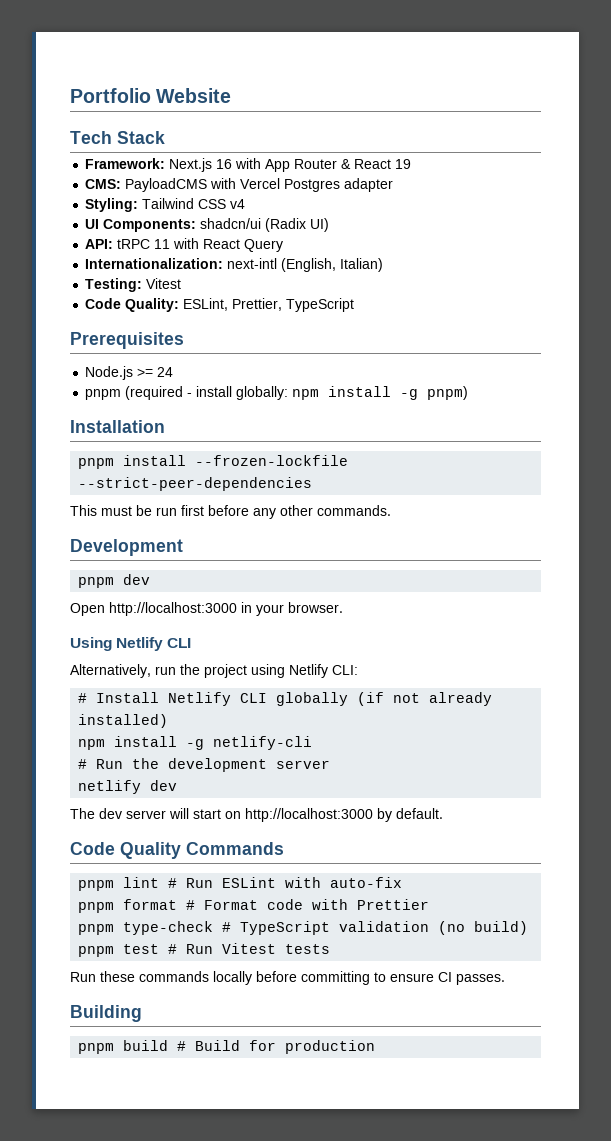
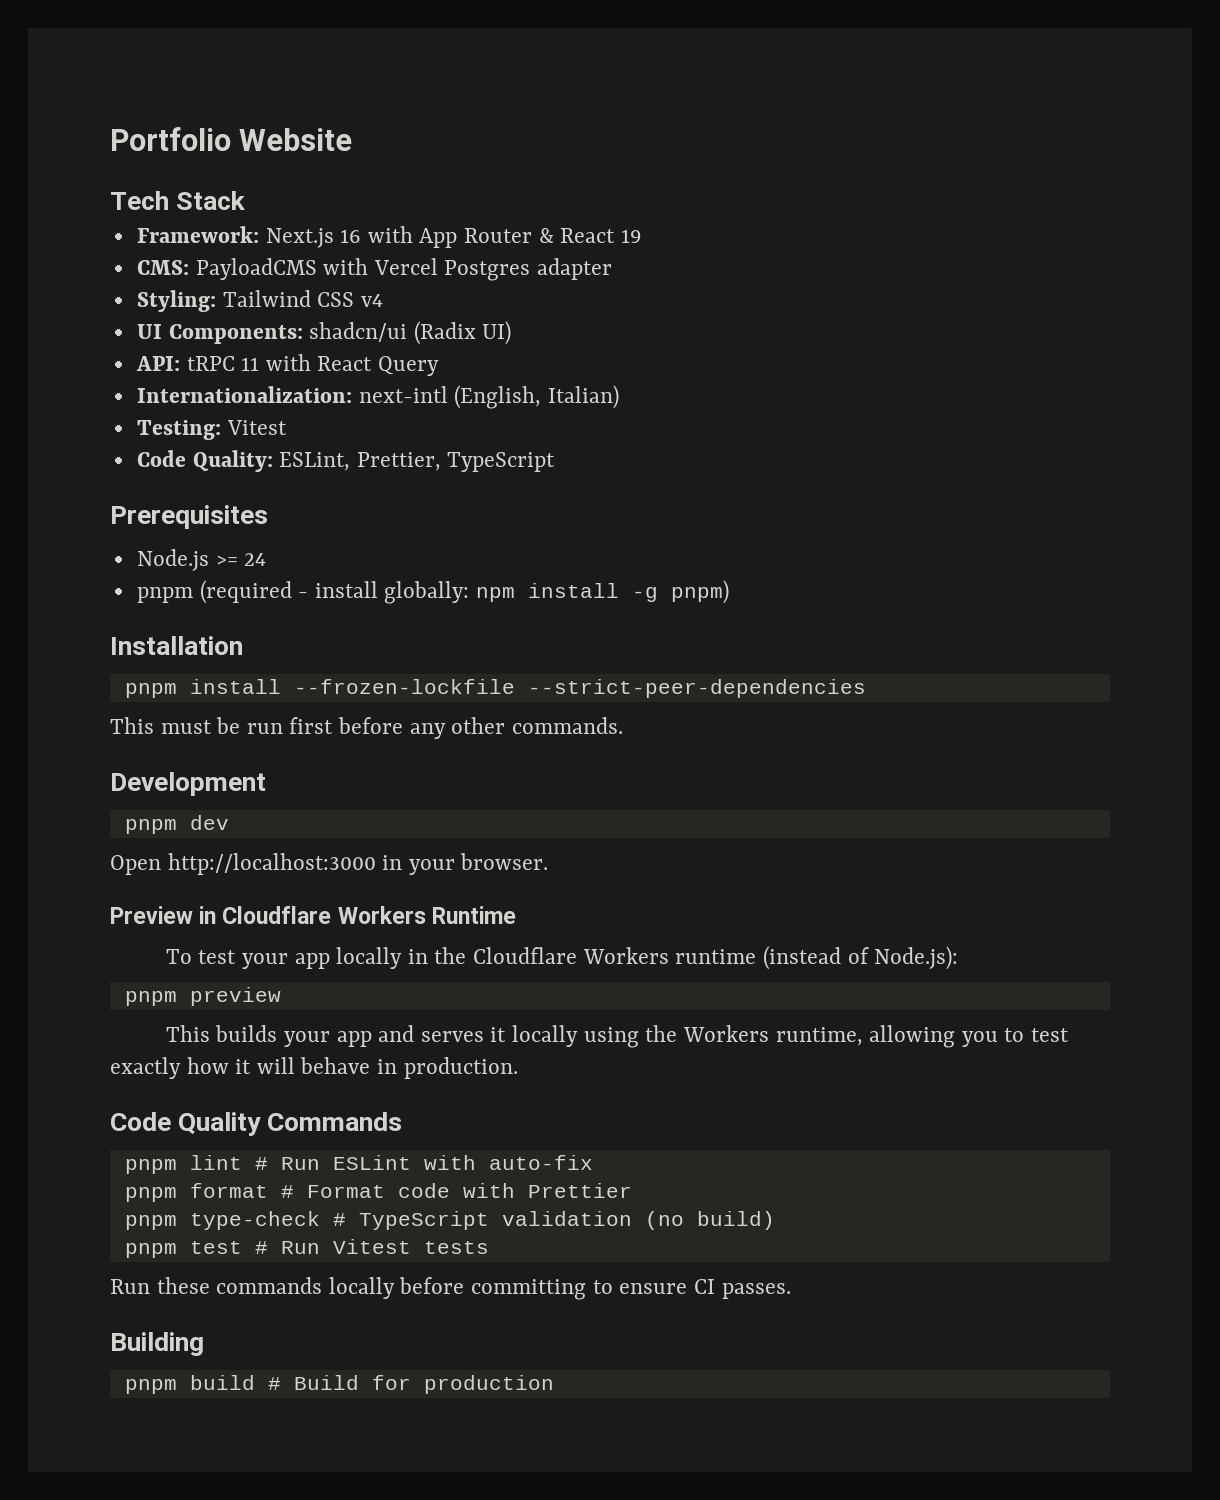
- Using Netlify CLI
- Alternatively, run the project using Netlify CLI:
- # Install Netlify CLI globally (if not already installed)
- npm install -g netlify-cli
- # Run the development server
- netlify dev
- The dev server will start on http://localhost:3000 by default.
+ Preview in Cloudflare Workers Runtime
+ To test your app locally in the Cloudflare Workers runtime (instead of Node.js):
+ pnpm preview
+ This builds your app and serves it locally using the Workers runtime, allowing you to test exactly how it will behave in production.

